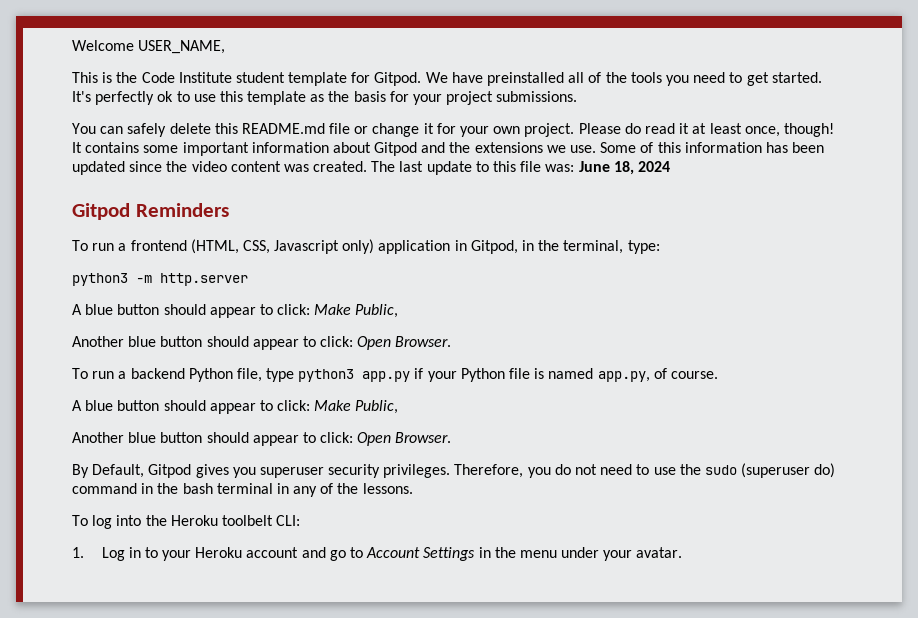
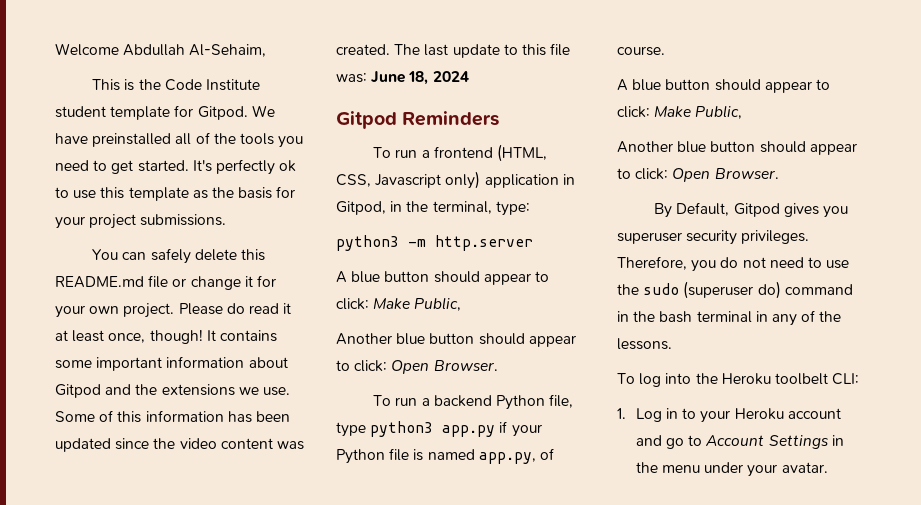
- Welcome USER_NAME,
+ Welcome Abdullah Al-Sehaim,

